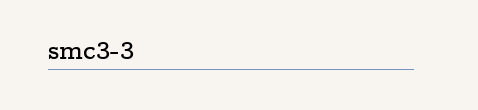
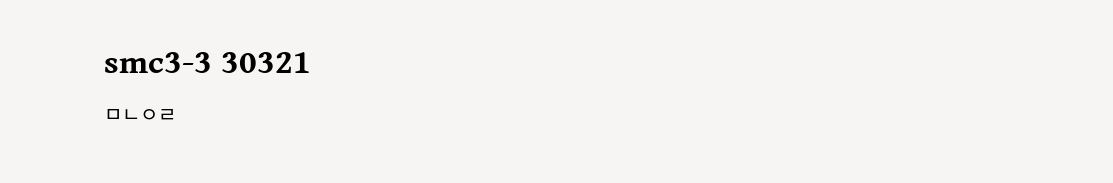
- smc3-3
+ smc3-3 30321
+ ㅁㄴㅇㄹ

